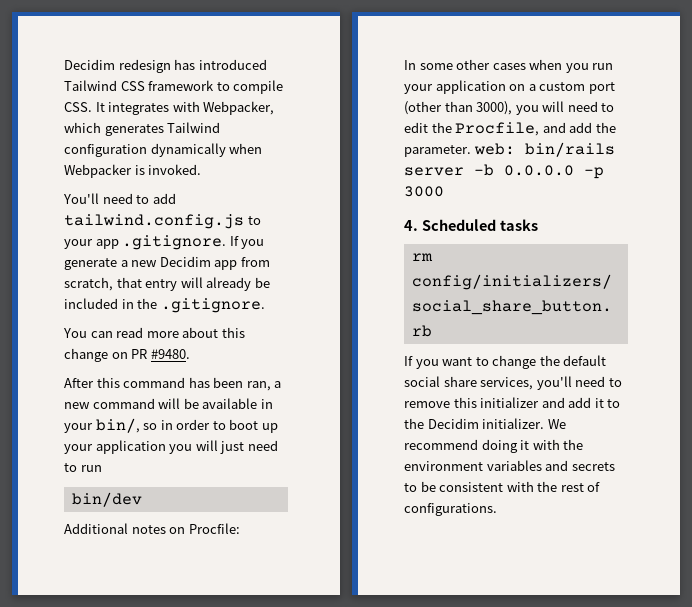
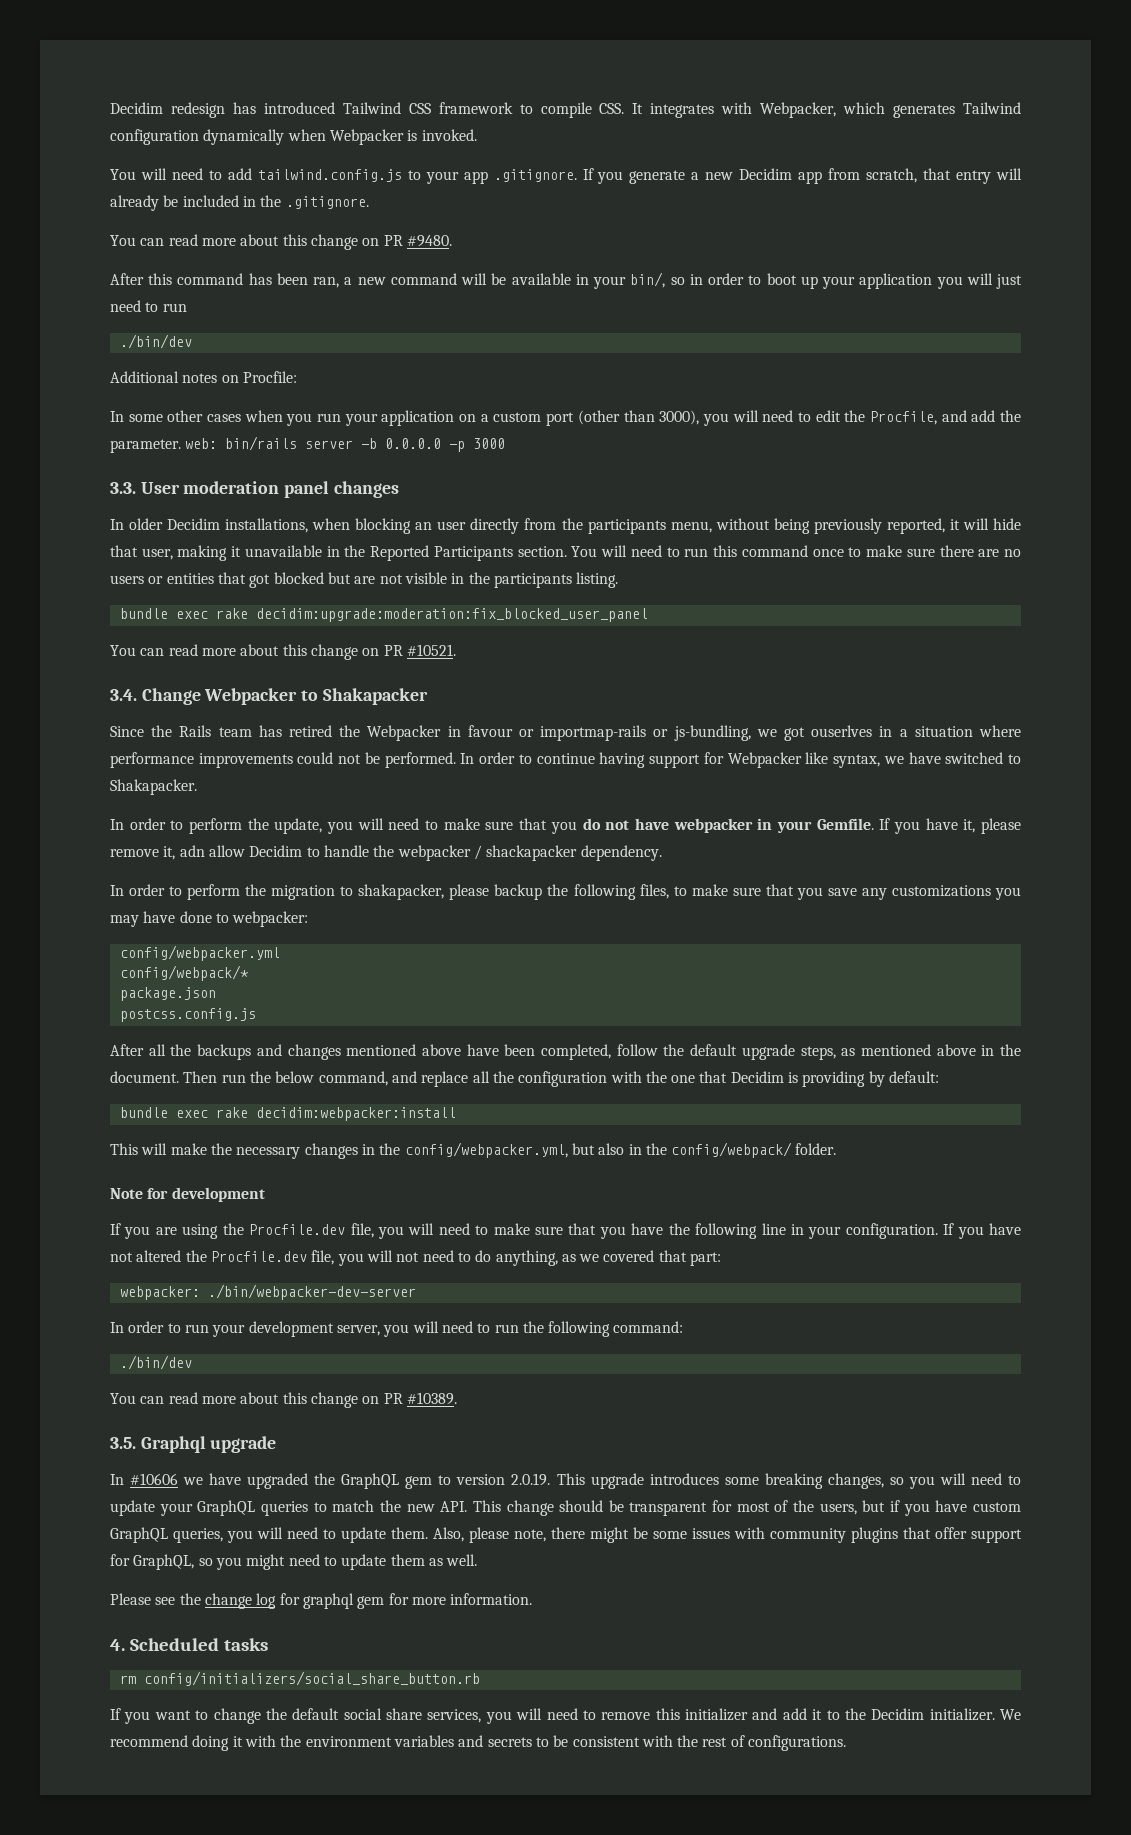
- You'll need to add tailwind.config.js to your app .gitignore. If you generate a new Decidim app from scratch, that entry will already be included in the .gitignore.
+ You will need to add tailwind.config.js to your app .gitignore. If you generate a new Decidim app from scratch, that entry will already be included in the .gitignore.
  After this command has been ran, a new command will be available in your bin/, so in order to boot up your application you will just need to run
- bin/dev
+ ./bin/dev
+ 3.3. User moderation panel changes
+ In older Decidim installations, when blocking an user directly from the participants menu, without being previously reported, it will hide that user, making it unavailable in the Reported Participants section. You will need to run this command once to make sure there are no users or entities that got blocked but are not visible in the participants listing.
+ bundle exec rake decidim:upgrade:moderation:fix_blocked_user_panel
+ You can read more about this change on PR #10521.
+ 3.4. Change Webpacker to Shakapacker
+ Since the Rails team has retired the Webpacker in favour or importmap-rails or js-bundling, we got ouserlves in a situation where performance improvements could not be performed. In order to continue having support for Webpacker like syntax, we have switched to Shakapacker.
+ In order to perform the update, you will need to make sure that you do not have webpacker in your Gemfile. If you have it, please remove it, adn allow Decidim to handle the webpacker / shackapacker dependency.
+ In order to perform the migration to shakapacker, please backup the following files, to make sure that you save any customizations you may have done to webpacker:
+ config/webpacker.yml
+ config/webpack/*
+ package.json
+ postcss.config.js
+ After all the backups and changes mentioned above have been completed, follow the default upgrade steps, as mentioned above in the document. Then run the below command, and replace all the configuration with the one that Decidim is providing by default:
+ bundle exec rake decidim:webpacker:install
+ This will make the necessary changes in the config/webpacker.yml, but also in the config/webpack/ folder.
+ Note for development
+ If you are using the Procfile.dev file, you will need to make sure that you have the following line in your configuration. If you have not altered the Procfile.dev file, you will not need to do anything, as we covered that part:
+ webpacker: ./bin/webpacker-dev-server
+ In order to run your development server, you will need to run the following command:
+ ./bin/dev
+ You can read more about this change on PR #10389.
+ 3.5. Graphql upgrade
+ In #10606 we have upgraded the GraphQL gem to version 2.0.19. This upgrade introduces some breaking changes, so you will need to update your GraphQL queries to match the new API. This change should be transparent for most of the users, but if you have custom GraphQL queries, you will need to update them. Also, please note, there might be some issues with community plugins that offer support for GraphQL, so you might need to update them as well.
+ Please see the change log for graphql gem for more information.
- If you want to change the default social share services, you'll need to remove this initializer and add it to the Decidim initializer.
+ If you want to change the default social share services, you will need to remove this initializer and add it to the Decidim initializer.

